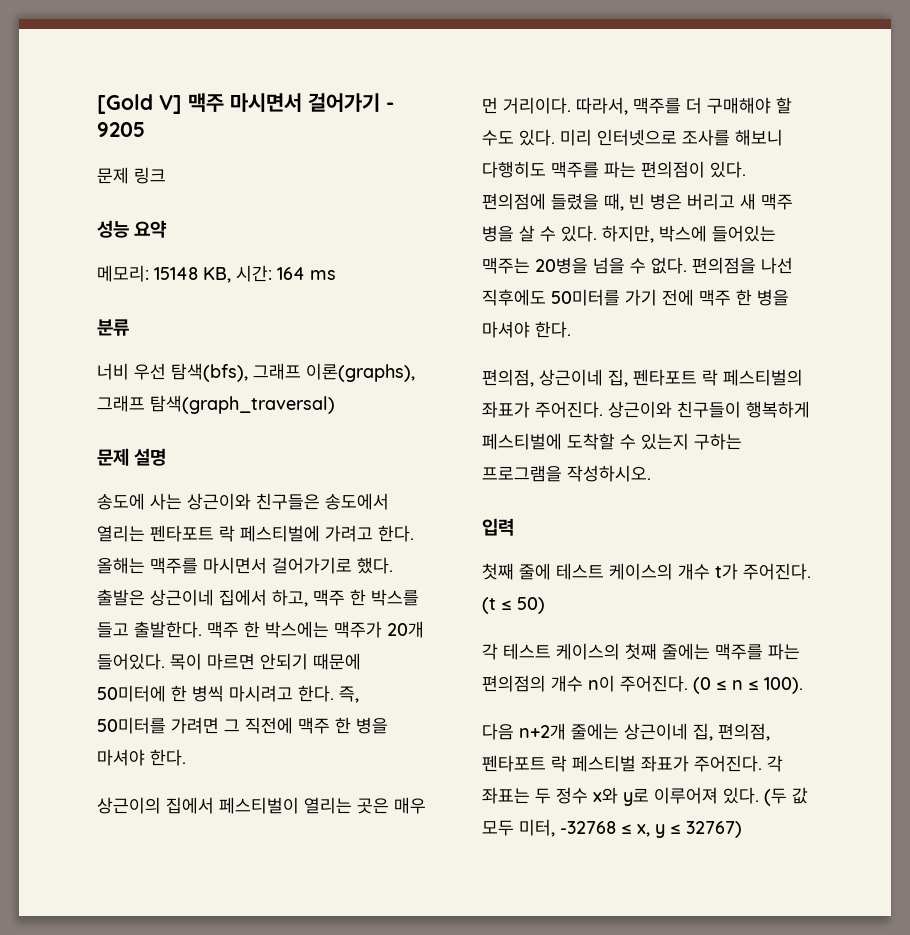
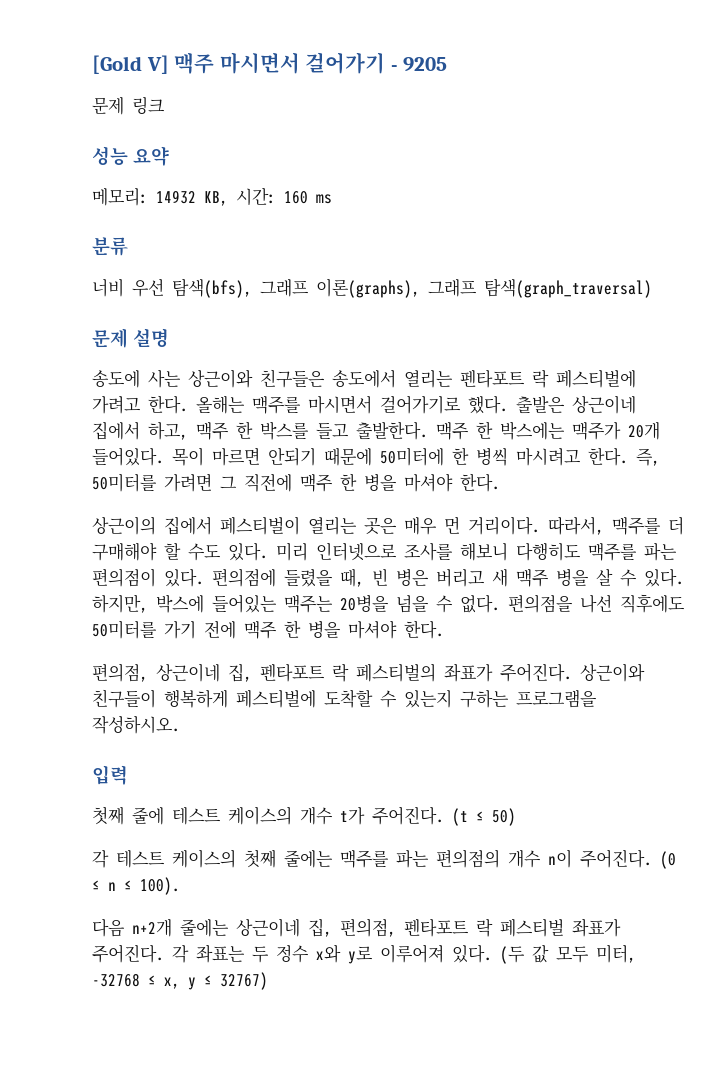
- 메모리: 15148 KB, 시간: 164 ms
+ 메모리: 14932 KB, 시간: 160 ms

